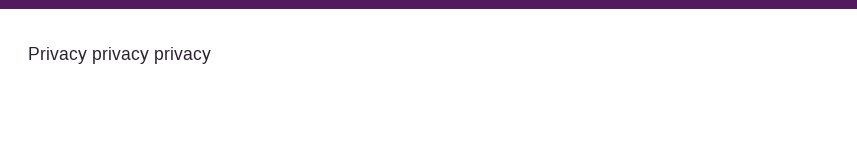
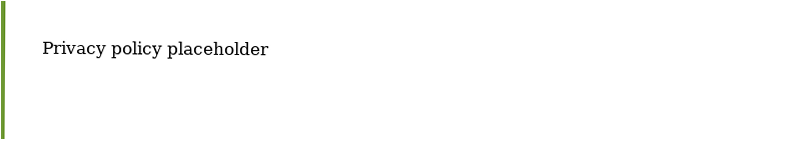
- Privacy privacy privacy
+ Privacy policy placeholder

